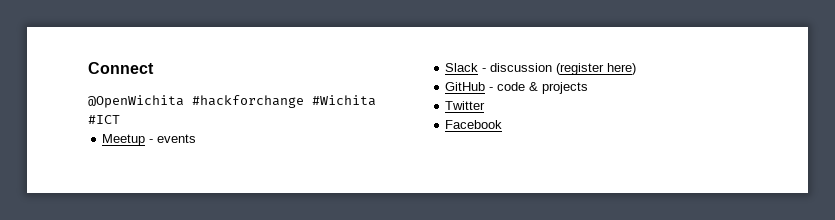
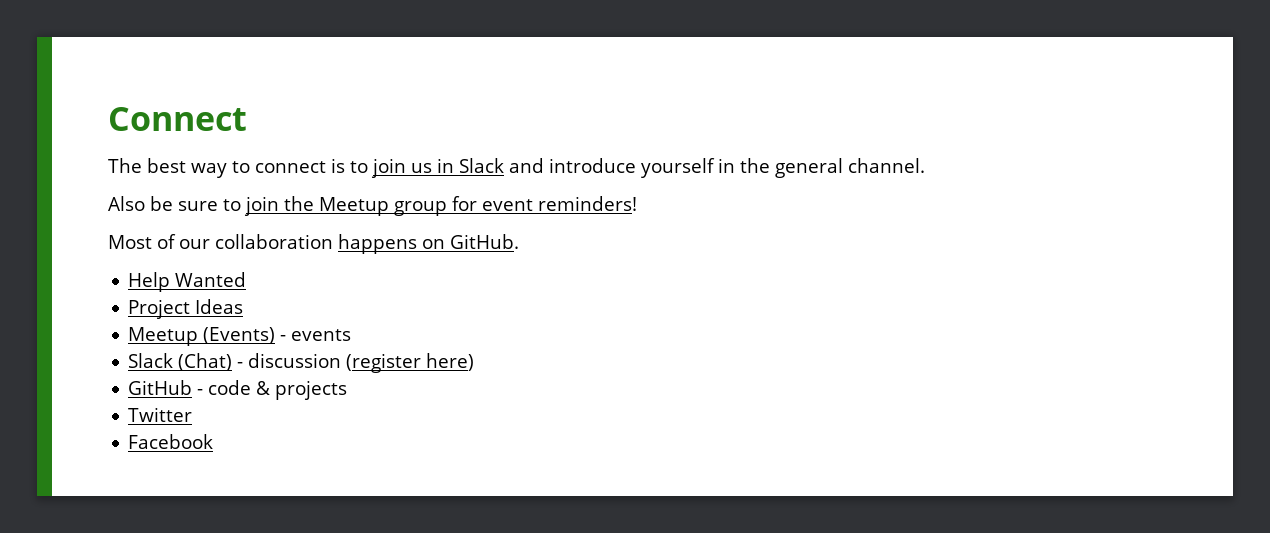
- @OpenWichita #hackforchange #Wichita #ICT
- Meetup - events
+ The best way to connect is to join us in Slack and introduce yourself in the general channel.
+ Also be sure to join the Meetup group for event reminders!
+ Most of our collaboration happens on GitHub.
+ Help Wanted
+ Project Ideas
+ Meetup (Events) - events
- Slack - discussion (register here)
+ Slack (Chat) - discussion (register here)

